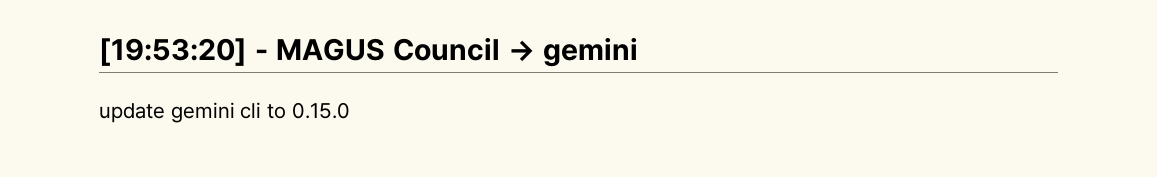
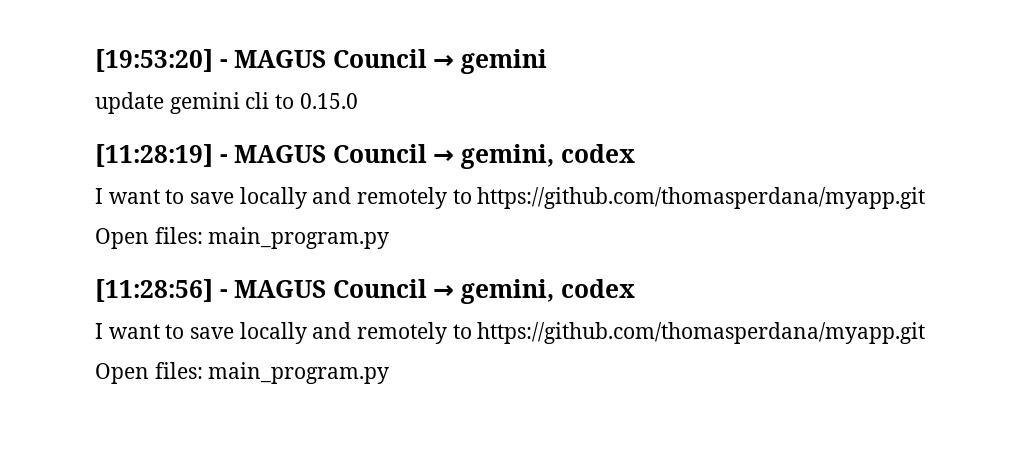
+ [11:28:19] - MAGUS Council → gemini, codex
+ I want to save locally and remotely to https://github.com/thomasperdana/myapp.git
+ Open files: main_program.py
+ [11:28:56] - MAGUS Council → gemini, codex
+ I want to save locally and remotely to https://github.com/thomasperdana/myapp.git
+ Open files: main_program.py

